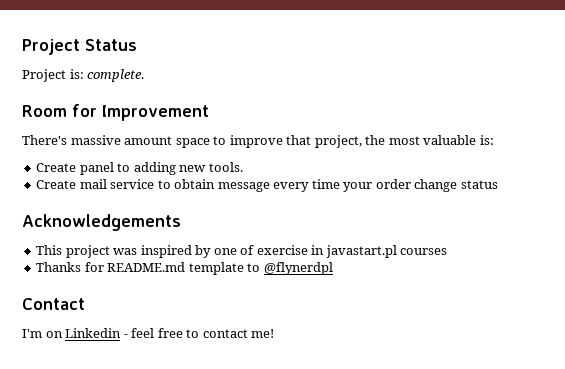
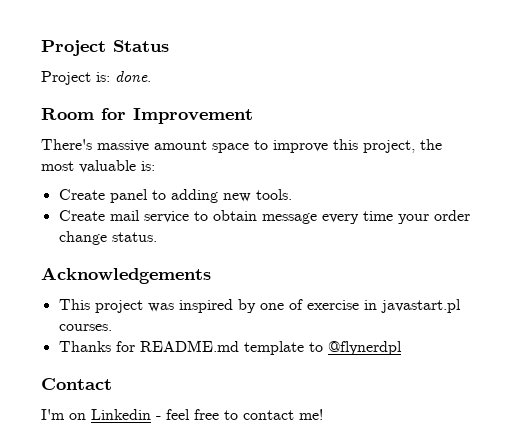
- Project is: complete.
+ Project is: done.
- There's massive amount space to improve that project, the most valuable is:
+ There's massive amount space to improve this project, the most valuable is:
- Create mail service to obtain message every time your order change status
+ Create mail service to obtain message every time your order change status.
- This project was inspired by one of exercise in javastart.pl courses
+ This project was inspired by one of exercise in javastart.pl courses.

